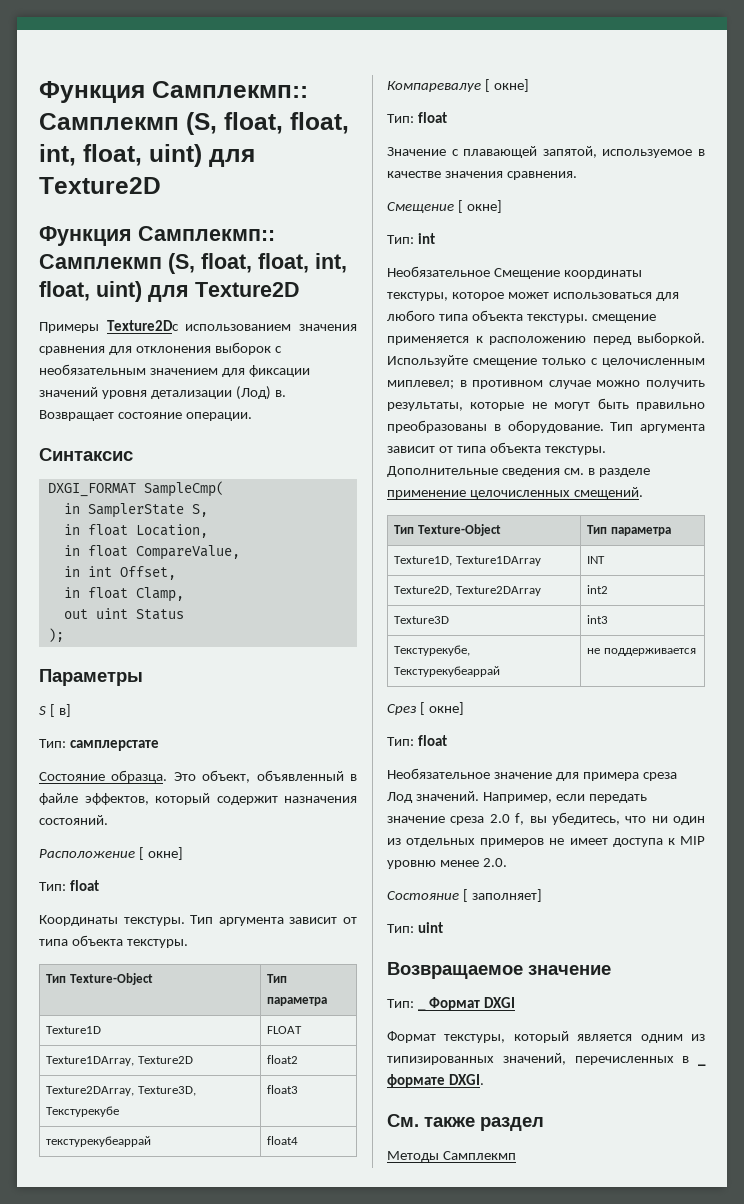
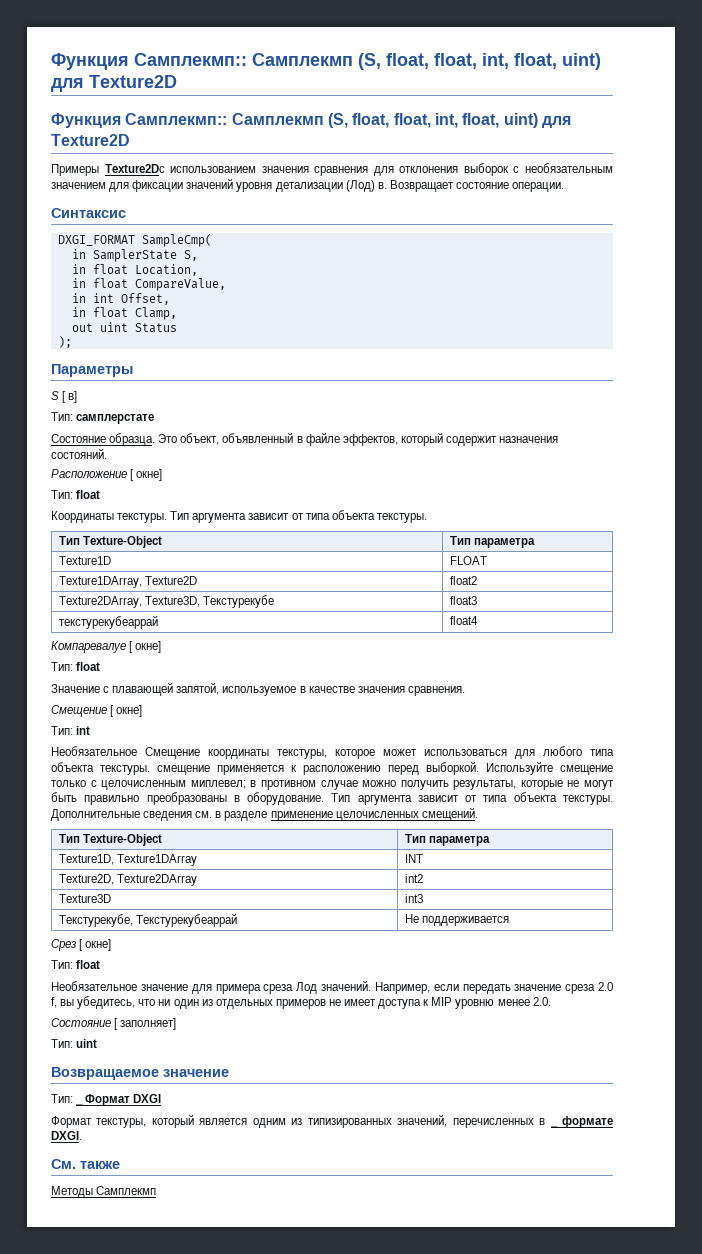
- Текстурекубе, Текстурекубеаррай | не поддерживается
+ Текстурекубе, Текстурекубеаррай | Не поддерживается
- См. также раздел
+ См. также

